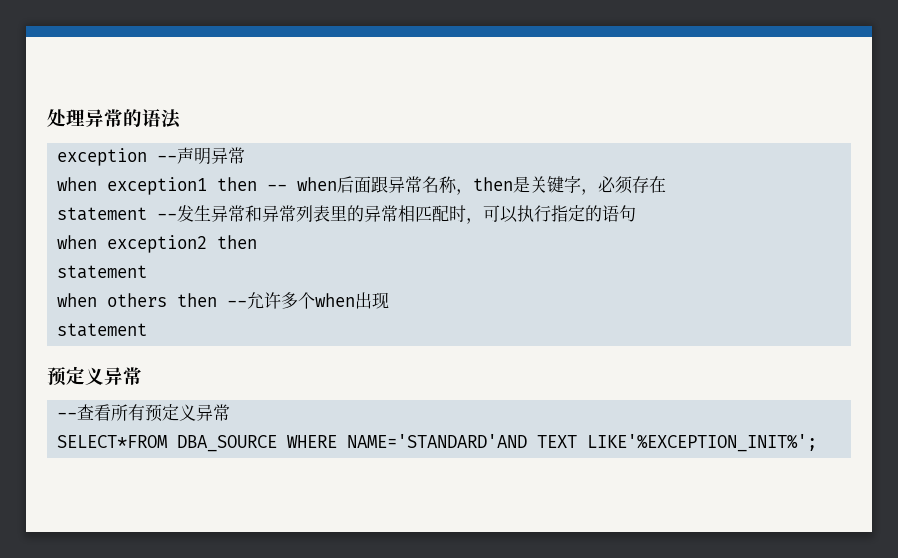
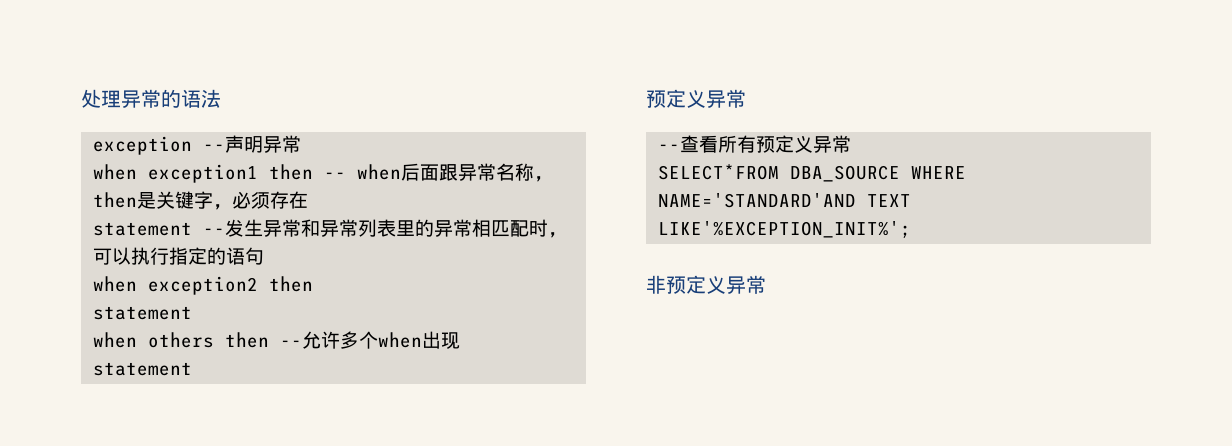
+ 非预定义异常

